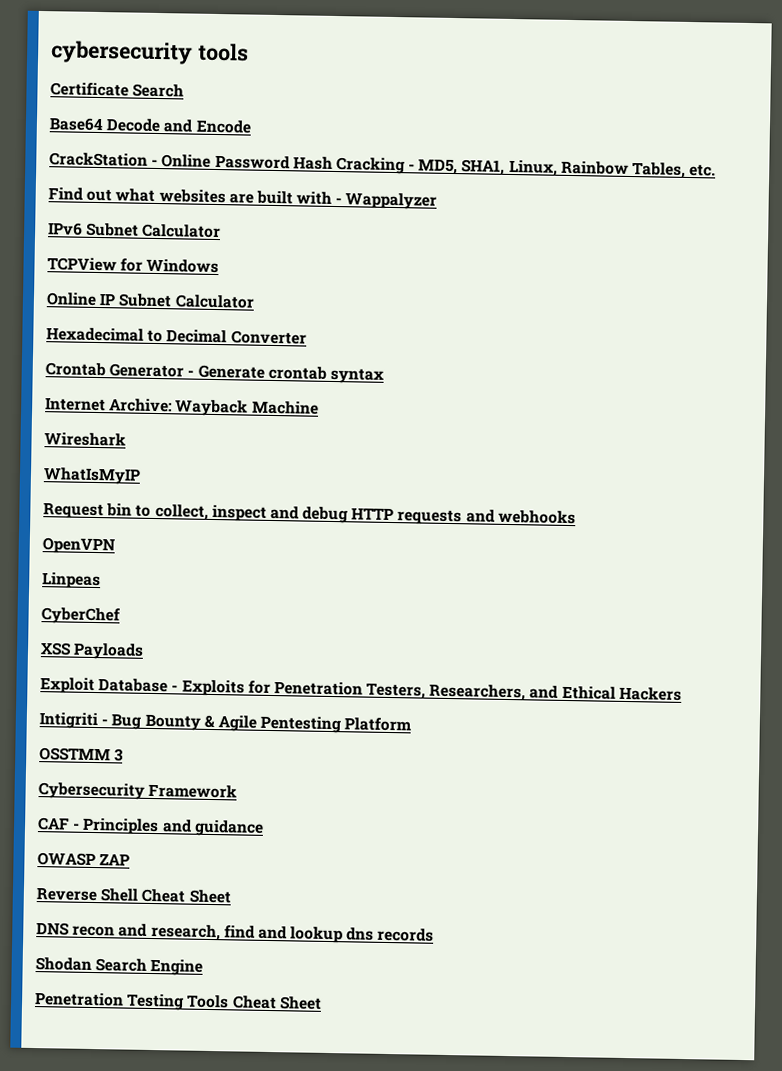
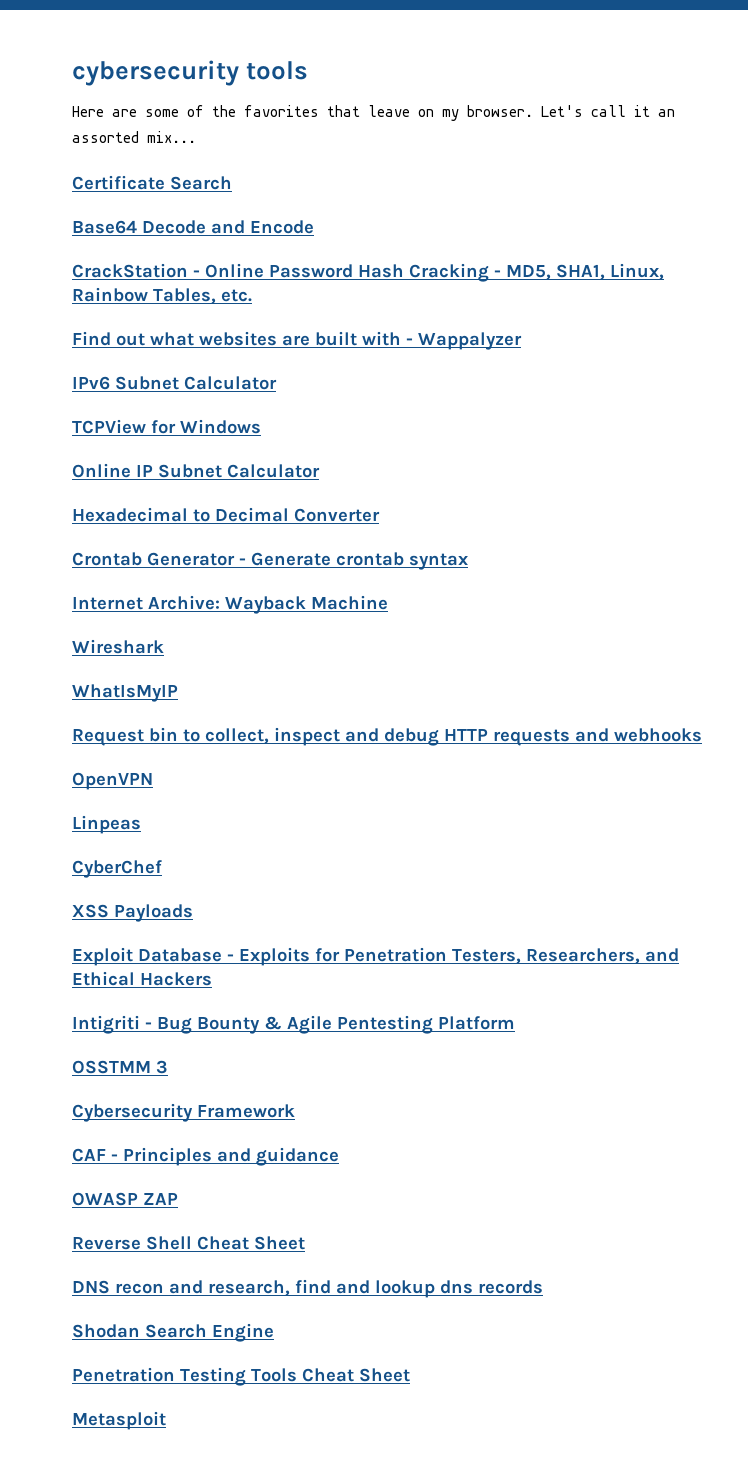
+ Here are some of the favorites that leave on my browser. Let's call it an assorted mix...
+ Metasploit

